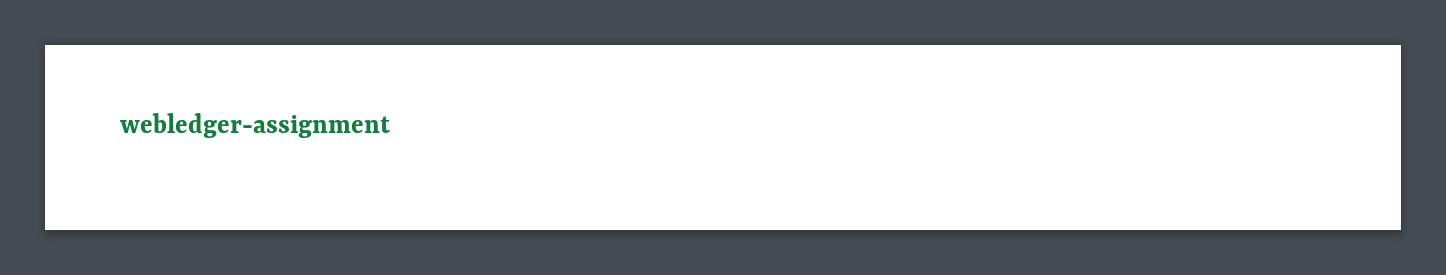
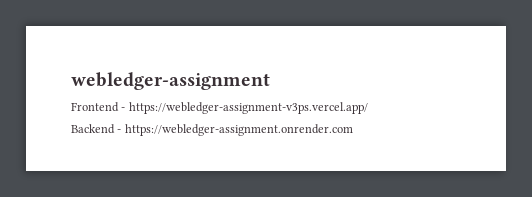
+ Frontend - https://webledger-assignment-v3ps.vercel.app/
+ Backend - https://webledger-assignment.onrender.com

